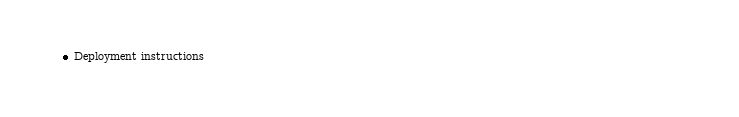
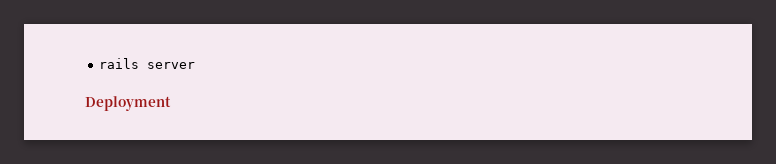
- Deployment instructions
+ rails server
+ Deployment

